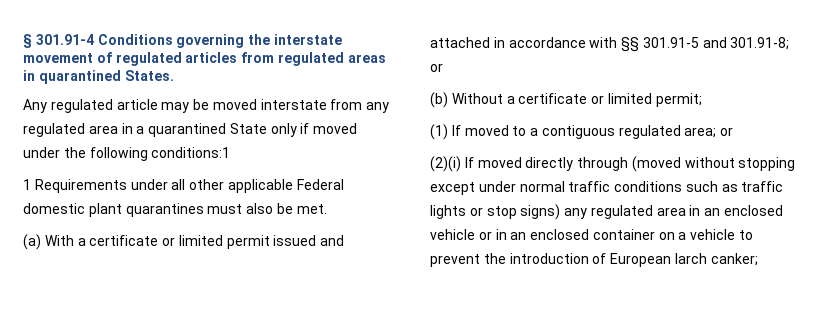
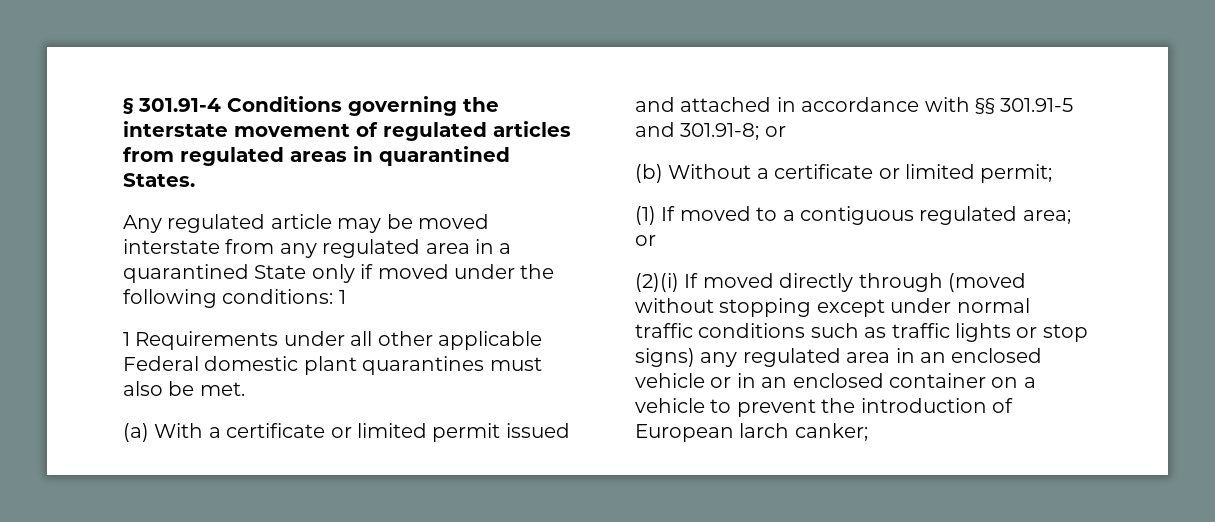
- Any regulated article may be moved interstate from any regulated area in a quarantined State only if moved under the following conditions:1
+ Any regulated article may be moved interstate from any regulated area in a quarantined State only if moved under the following conditions: 1

